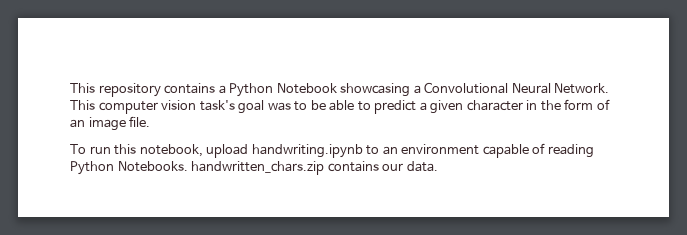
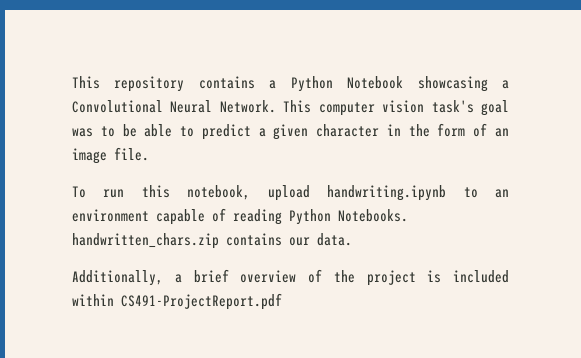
+ Additionally, a brief overview of the project is included within CS491-ProjectReport.pdf

